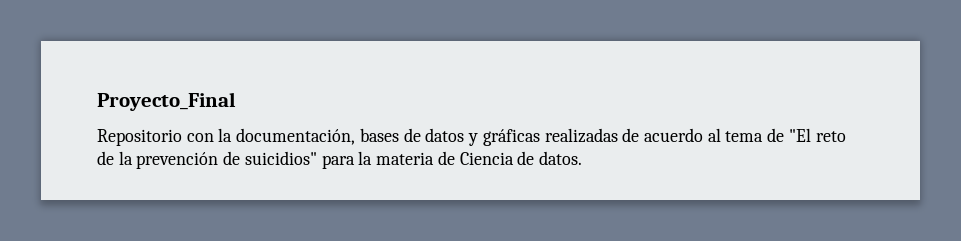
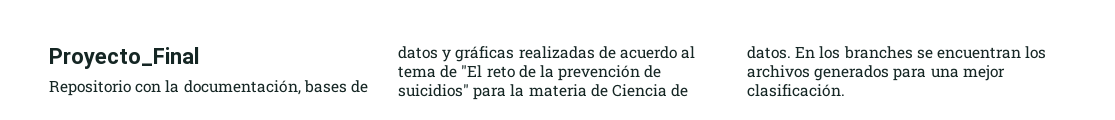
+ En los branches se encuentran los archivos generados para una mejor clasificación.

